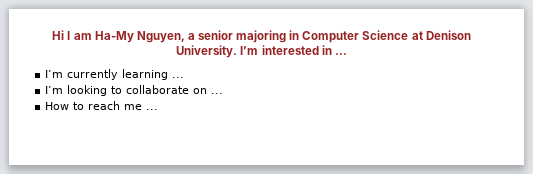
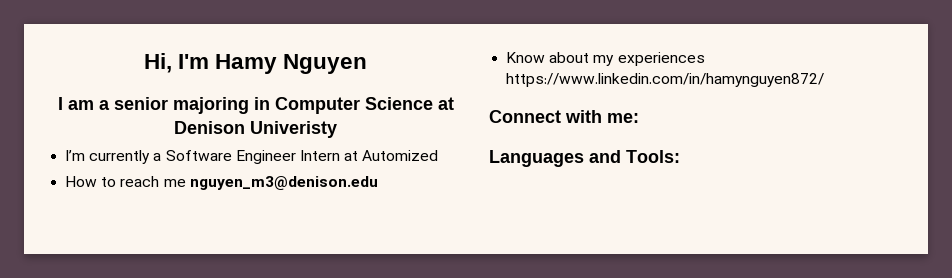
- Hi I am Ha-My Nguyen, a senior majoring in Computer Science at Denison University. I’m interested in ...
- I’m currently learning ...
- I’m looking to collaborate on ...
- How to reach me ...
+ Hi, I'm Hamy Nguyen
+ I am a senior majoring in Computer Science at Denison Univeristy
+ I’m currently a Software Engineer Intern at Automized
+ How to reach me nguyen_m3@denison.edu
+ Know about my experiences https://www.linkedin.com/in/hamynguyen872/
+ Connect with me:
+ Languages and Tools:

